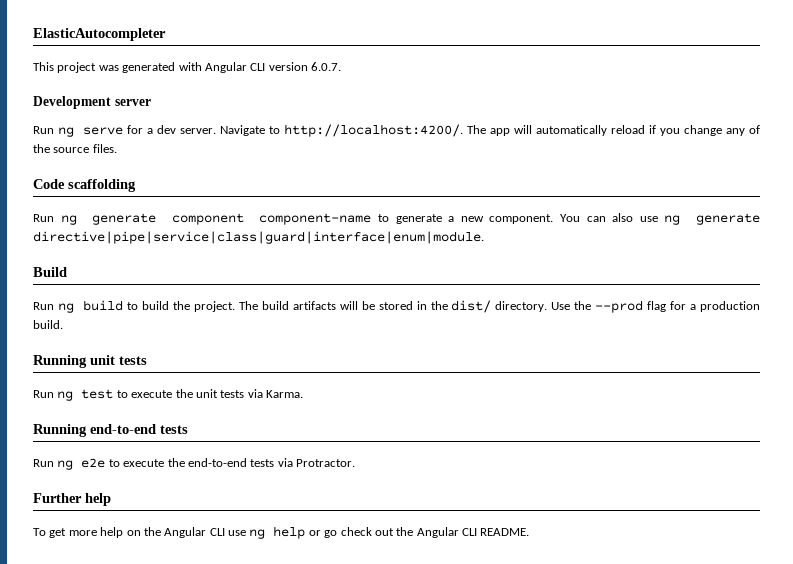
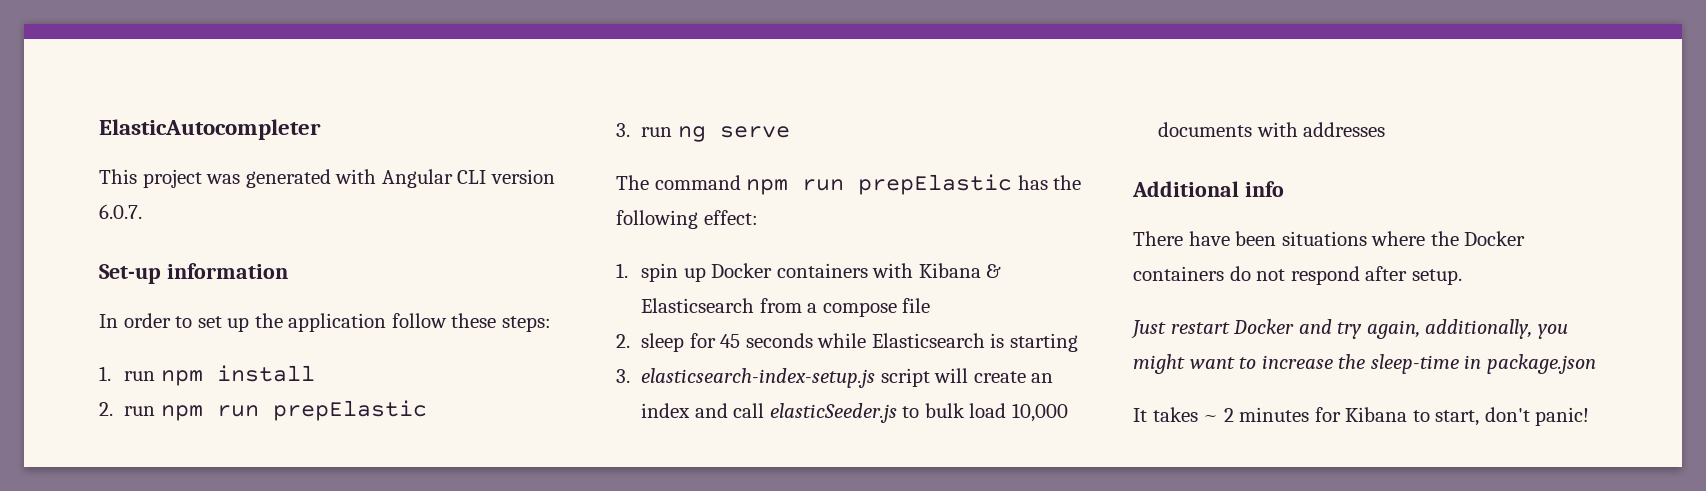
- Development server
- Run ng serve for a dev server. Navigate to http://localhost:4200/. The app will automatically reload if you change any of the source files.
- Code scaffolding
- Run ng generate component component-name to generate a new component. You can also use ng generate directive|pipe|service|class|guard|interface|enum|module.
- Build
- Run ng build to build the project. The build artifacts will be stored in the dist/ directory. Use the --prod flag for a production build.
- Running unit tests
- Run ng test to execute the unit tests via Karma.
- Running end-to-end tests
- Run ng e2e to execute the end-to-end tests via Protractor.
- Further help
- To get more help on the Angular CLI use ng help or go check out the Angular CLI README.
+ Set-up information
+ In order to set up the application follow these steps:
+ 1. run npm install
+ 2. run npm run prepElastic
+ 3. run ng serve
+ The command npm run prepElastic has the following effect:
+ 1. spin up Docker containers with Kibana & Elasticsearch from a compose file
+ 2. sleep for 45 seconds while Elasticsearch is starting
+ 3. elasticsearch-index-setup.js script will create an index and call elasticSeeder.js to bulk load 10,000 documents with addresses
+ Additional info
+ There have been situations where the Docker containers do not respond after setup.
+ Just restart Docker and try again, additionally, you might want to increase the sleep-time in package.json
+ It takes ~ 2 minutes for Kibana to start, don't panic!

